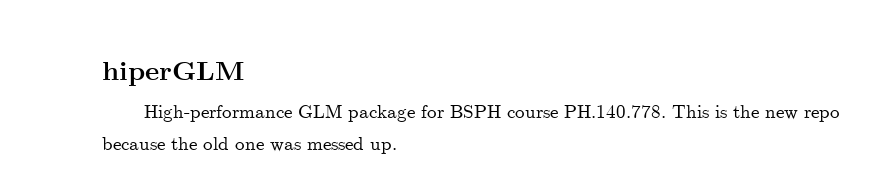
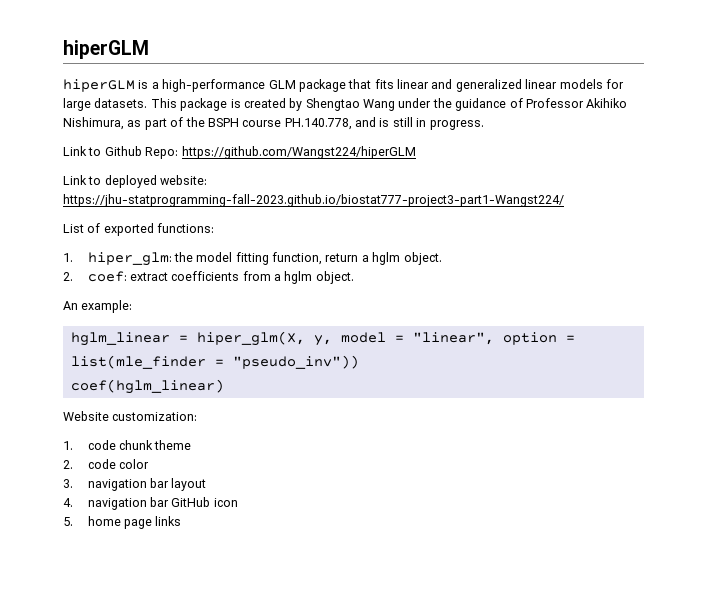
- High-performance GLM package for BSPH course PH.140.778. This is the new repo because the old one was messed up.
+ hiperGLM is a high-performance GLM package that fits linear and generalized linear models for large datasets. This package is created by Shengtao Wang under the guidance of Professor Akihiko Nishimura, as part of the BSPH course PH.140.778, and is still in progress.
+ Link to Github Repo: https://github.com/Wangst224/hiperGLM
+ Link to deployed website: https://jhu-statprogramming-fall-2023.github.io/biostat777-project3-part1-Wangst224/
+ List of exported functions:
+ 1. hiper_glm: the model fitting function, return a hglm object.
+ 2. coef: extract coefficients from a hglm object.
+ An example:
+ hglm_linear = hiper_glm(X, y, model = "linear", option = list(mle_finder = "pseudo_inv"))
+ coef(hglm_linear)
+ Website customization:
+ 1. code chunk theme
+ 2. code color
+ 3. navigation bar layout
+ 4. navigation bar GitHub icon
+ 5. home page links

